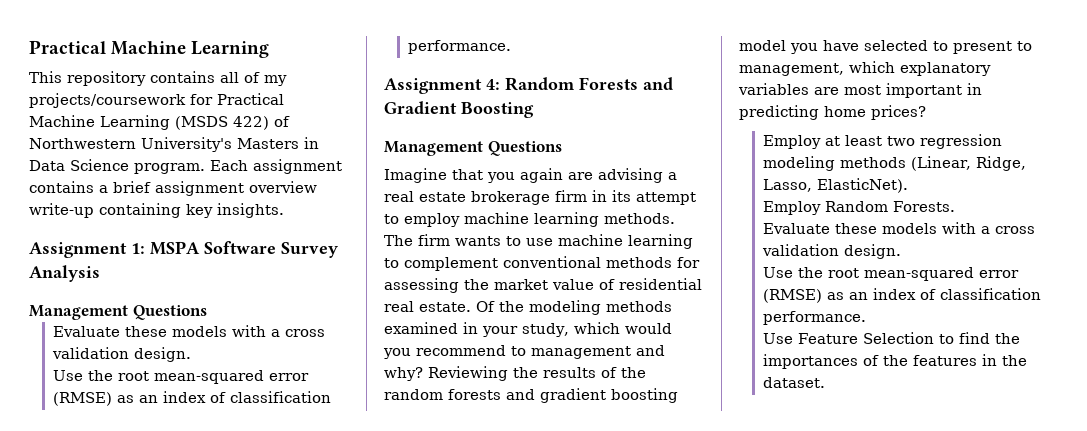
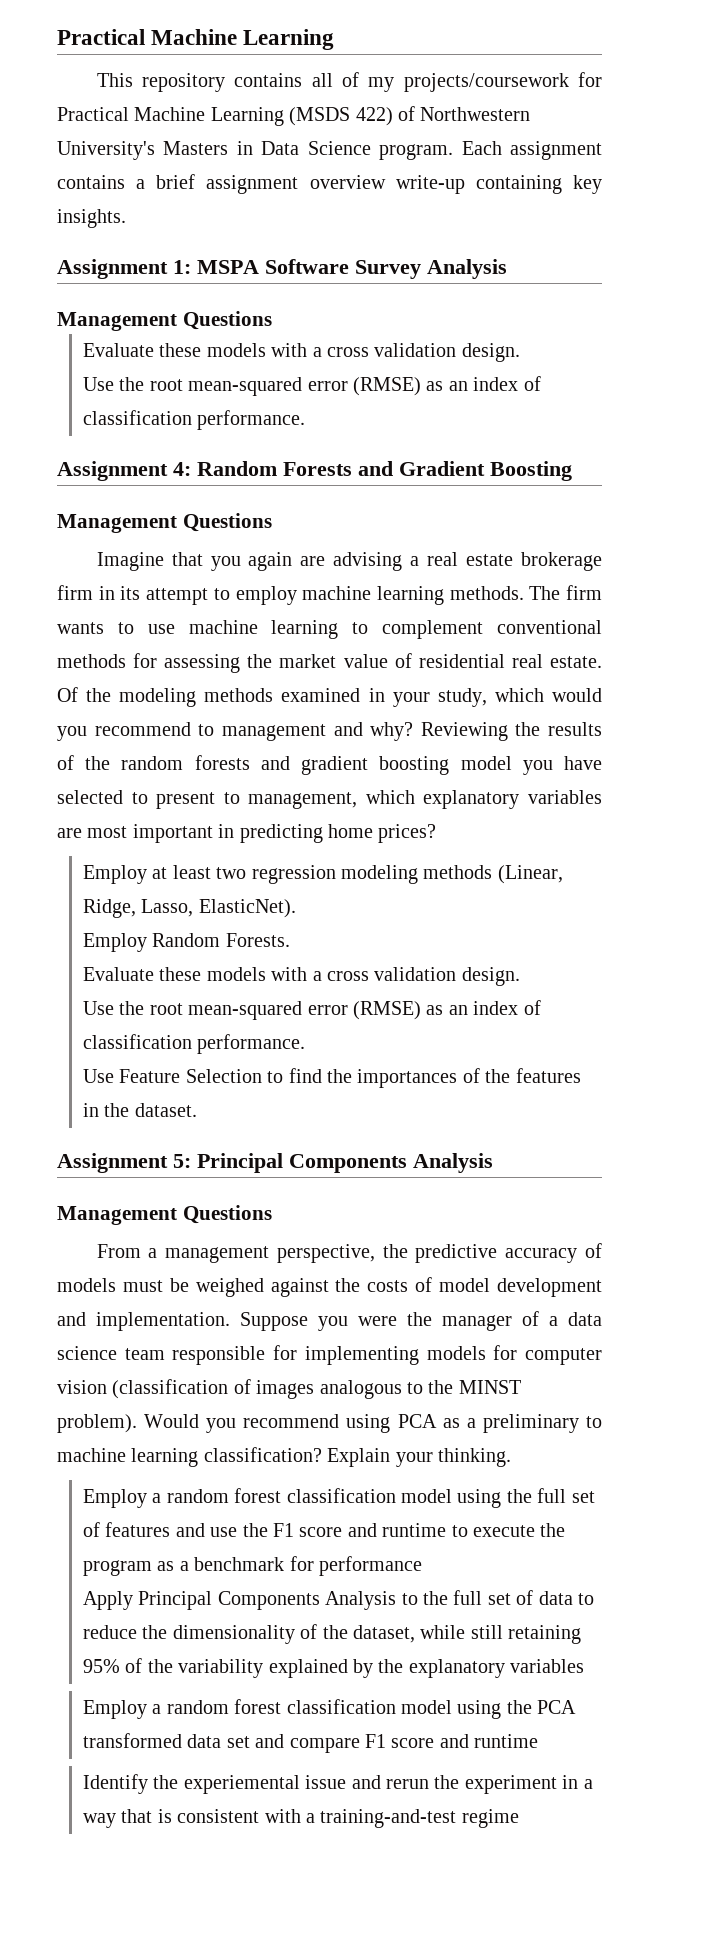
+ Assignment 5: Principal Components Analysis
+ Management Questions
+ From a management perspective, the predictive accuracy of models must be weighed against the costs of model development and implementation. Suppose you were the manager of a data science team responsible for implementing models for computer vision (classification of images analogous to the MINST problem). Would you recommend using PCA as a preliminary to machine learning classification? Explain your thinking.
+ Employ a random forest classification model using the full set of features and use the F1 score and runtime to execute the program as a benchmark for performance
+ Apply Principal Components Analysis to the full set of data to reduce the dimensionality of the dataset, while still retaining 95% of the variability explained by the explanatory variables
+ Employ a random forest classification model using the PCA transformed data set and compare F1 score and runtime
+ Identify the experiemental issue and rerun the experiment in a way that is consistent with a training-and-test regime

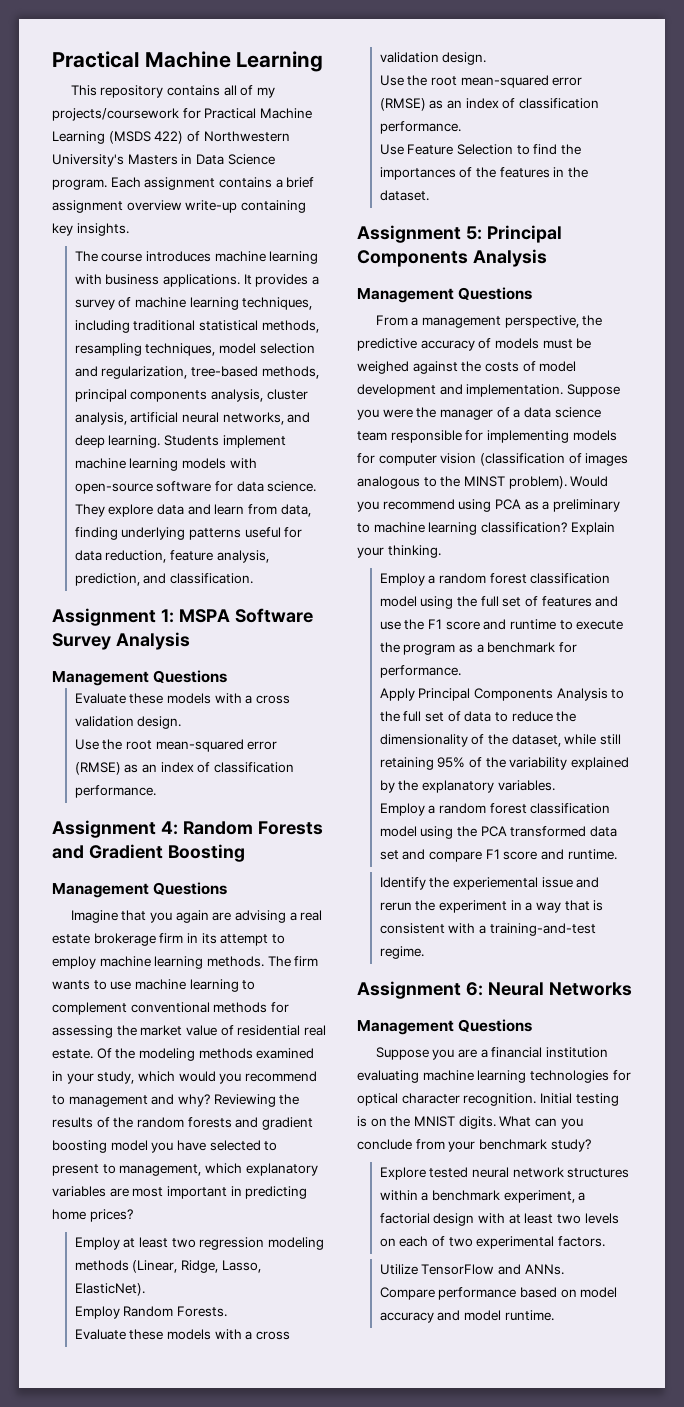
+ The course introduces machine learning with business applications. It provides a survey of machine learning techniques, including traditional statistical methods, resampling techniques, model selection and regularization, tree-based methods, principal components analysis, cluster analysis, artificial neural networks, and deep learning. Students implement machine learning models with open-source software for data science. They explore data and learn from data, finding underlying patterns useful for data reduction, feature analysis, prediction, and classification.
- Employ a random forest classification model using the full set of features and use the F1 score and runtime to execute the program as a benchmark for performance
+ Employ a random forest classification model using the full set of features and use the F1 score and runtime to execute the program as a benchmark for performance.
- Apply Principal Components Analysis to the full set of data to reduce the dimensionality of the dataset, while still retaining 95% of the variability explained by the explanatory variables
+ Apply Principal Components Analysis to the full set of data to reduce the dimensionality of the dataset, while still retaining 95% of the variability explained by the explanatory variables.
- Employ a random forest classification model using the PCA transformed data set and compare F1 score and runtime
+ Employ a random forest classification model using the PCA transformed data set and compare F1 score and runtime.
- Identify the experiemental issue and rerun the experiment in a way that is consistent with a training-and-test regime
+ Identify the experiemental issue and rerun the experiment in a way that is consistent with a training-and-test regime.
+ Assignment 6: Neural Networks
+ Management Questions
+ Suppose you are a financial institution evaluating machine learning technologies for optical character recognition. Initial testing is on the MNIST digits. What can you conclude from your benchmark study?
+ Explore tested neural network structures within a benchmark experiment, a factorial design with at least two levels on each of two experimental factors.
+ Utilize TensorFlow and ANNs.
+ Compare performance based on model accuracy and model runtime.

